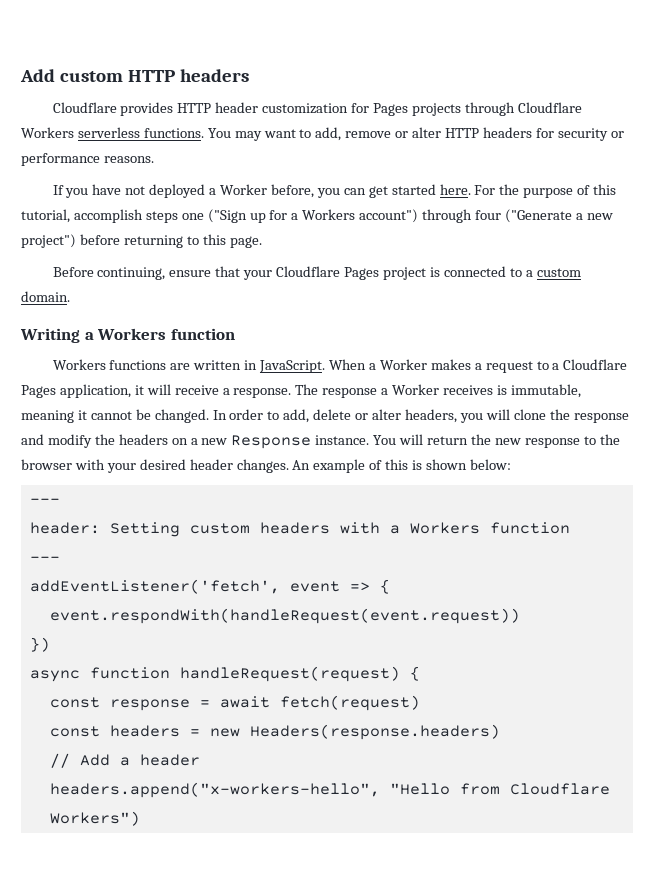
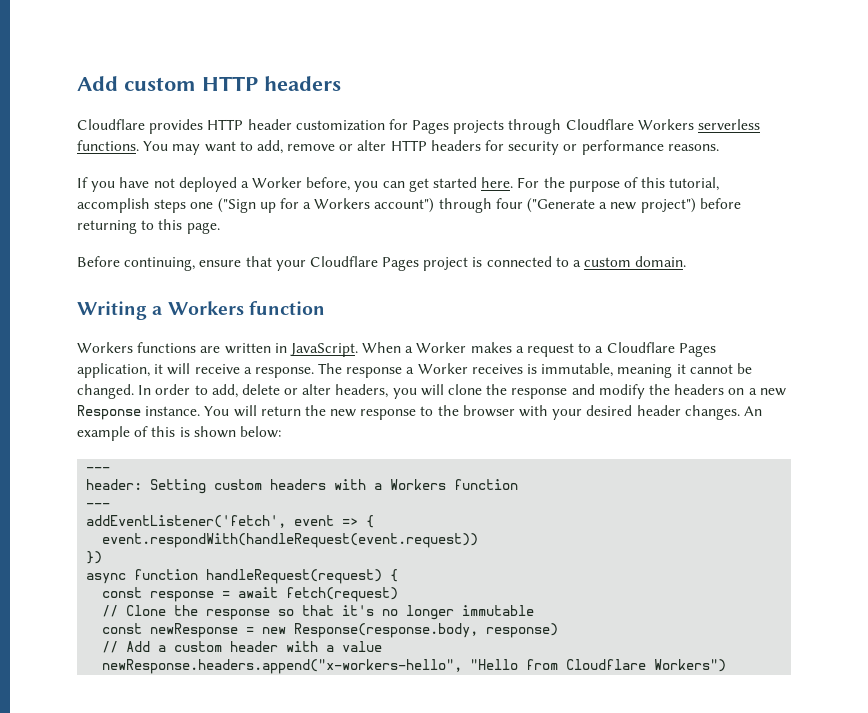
- const headers = new Headers(response.headers)
+ // Clone the response so that it's no longer immutable
+ const newResponse = new Response(response.body, response)
- // Add a header
- headers.append("x-workers-hello", "Hello from Cloudflare Workers")
+ // Add a custom header with a value
+ newResponse.headers.append("x-workers-hello", "Hello from Cloudflare Workers")

